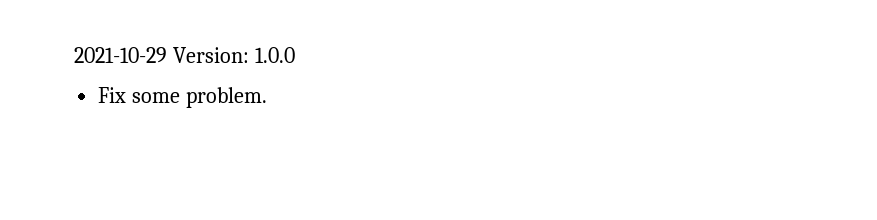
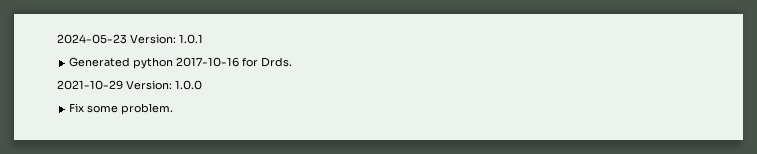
+ 2024-05-23 Version: 1.0.1
+ Generated python 2017-10-16 for Drds.

